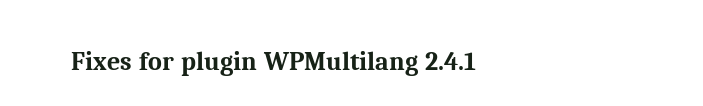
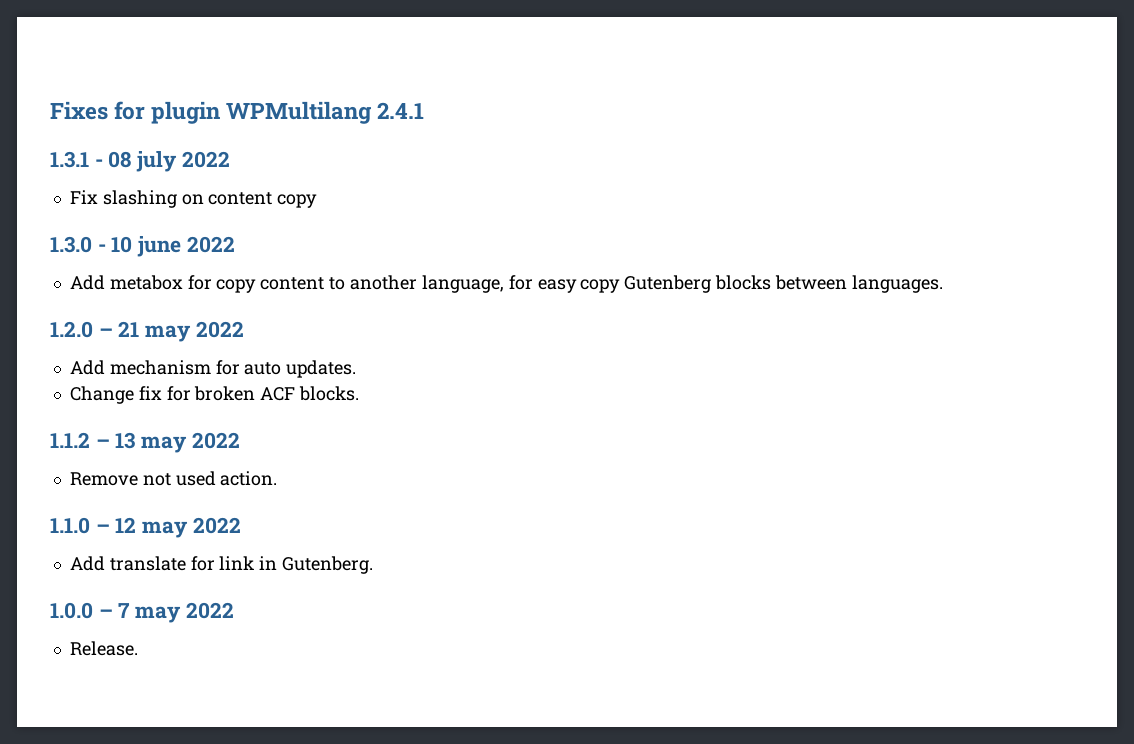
+ 1.3.1 - 08 july 2022
+ Fix slashing on content copy
+ 1.3.0 - 10 june 2022
+ Add metabox for copy content to another language, for easy copy Gutenberg blocks between languages.
+ 1.2.0 – 21 may 2022
+ Add mechanism for auto updates.
+ Change fix for broken ACF blocks.
+ 1.1.2 – 13 may 2022
+ Remove not used action.
+ 1.1.0 – 12 may 2022
+ Add translate for link in Gutenberg.
+ 1.0.0 – 7 may 2022
+ Release.

